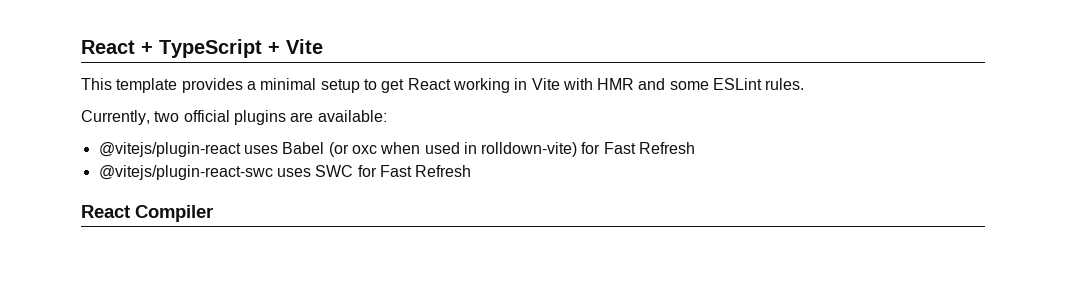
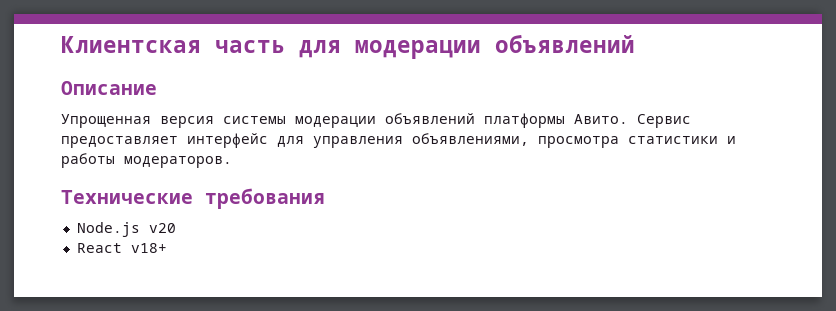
- React + TypeScript + Vite
- This template provides a minimal setup to get React working in Vite with HMR and some ESLint rules.
- Currently, two official plugins are available:
- @vitejs/plugin-react uses Babel (or oxc when used in rolldown-vite) for Fast Refresh
- @vitejs/plugin-react-swc uses SWC for Fast Refresh
- React Compiler
+ Клиентская часть для модерации объявлений
+ Описание
+ Упрощенная версия системы модерации объявлений платформы Авито. Сервис предоставляет интерфейс для управления объявлениями, просмотра статистики и работы модераторов.
+ Технические требования
+ Node.js v20
+ React v18+

